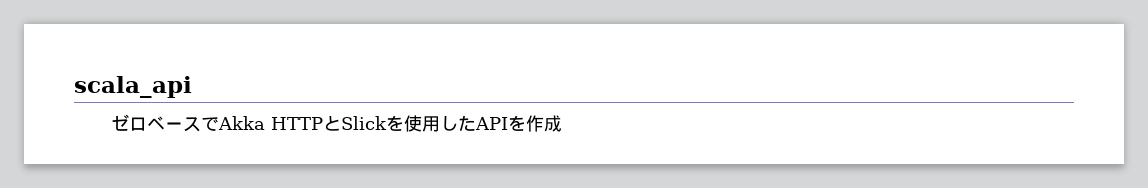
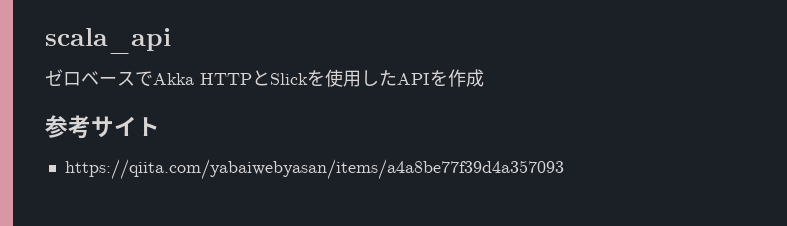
+ 参考サイト
+ https://qiita.com/yabaiwebyasan/items/a4a8be77f39d4a357093

